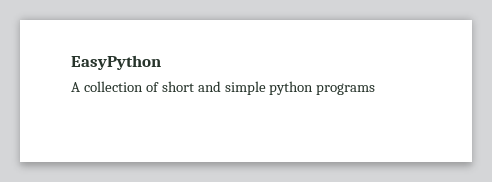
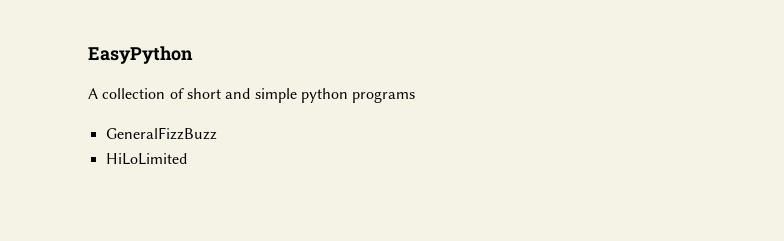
+ GeneralFizzBuzz
+ HiLoLimited

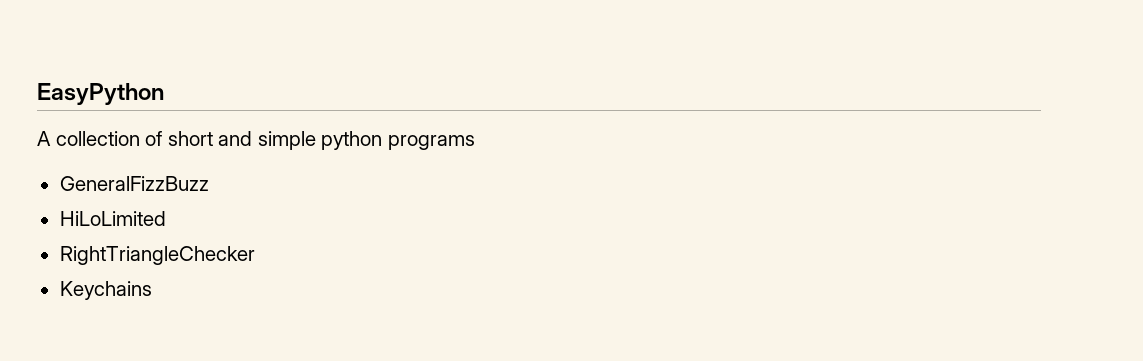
+ RightTriangleChecker
+ Keychains

